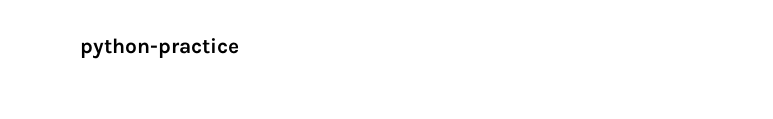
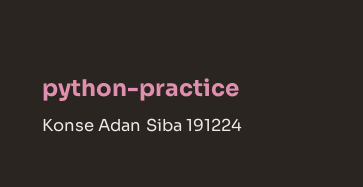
+ Konse Adan Siba 191224

